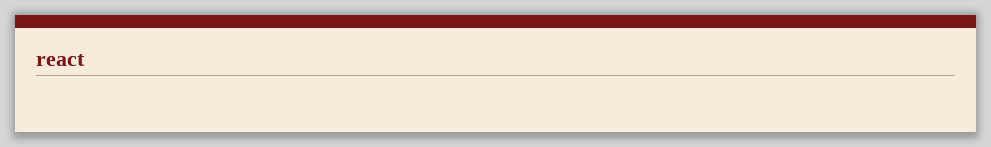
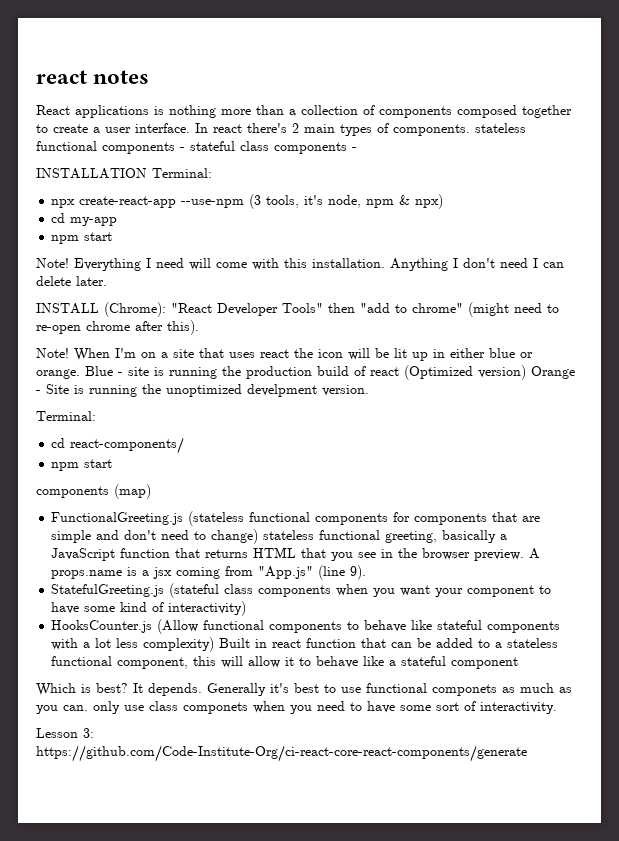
- react
+ react notes
+ React applications is nothing more than a collection of components composed together to create a user interface. In react there's 2 main types of components. stateless functional components - stateful class components -
+ INSTALLATION Terminal:
+ npx create-react-app --use-npm (3 tools, it's node, npm & npx)
+ cd my-app
+ npm start
+ Note! Everything I need will come with this installation. Anything I don't need I can delete later.
+ INSTALL (Chrome): "React Developer Tools" then "add to chrome" (might need to re-open chrome after this).
+ Note! When I'm on a site that uses react the icon will be lit up in either blue or orange. Blue - site is running the production build of react (Optimized version) Orange - Site is running the unoptimized develpment version.
+ Terminal:
+ cd react-components/
+ npm start
+ components (map)
+ FunctionalGreeting.js (stateless functional components for components that are simple and don't need to change) stateless functional greeting, basically a JavaScript function that returns HTML that you see in the browser preview. A props.name is a jsx coming from "App.js" (line 9).
+ StatefulGreeting.js (stateful class components when you want your component to have some kind of interactivity)
+ HooksCounter.js (Allow functional components to behave like stateful components with a lot less complexity) Built in react function that can be added to a stateless functional component, this will allow it to behave like a stateful component
+ Which is best? It depends. Generally it's best to use functional componets as much as you can. only use class componets when you need to have some sort of interactivity.
+ Lesson 3: https://github.com/Code-Institute-Org/ci-react-core-react-components/generate

